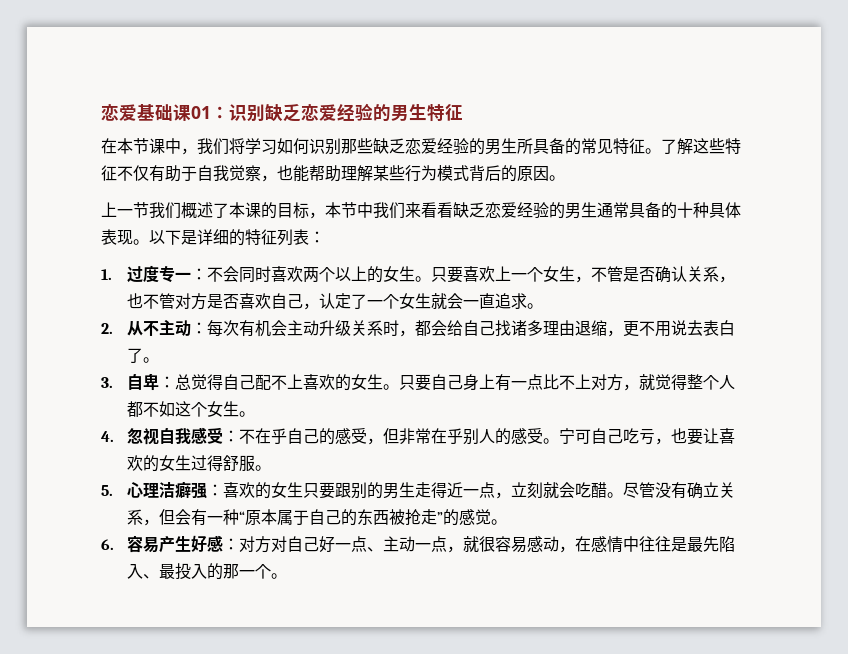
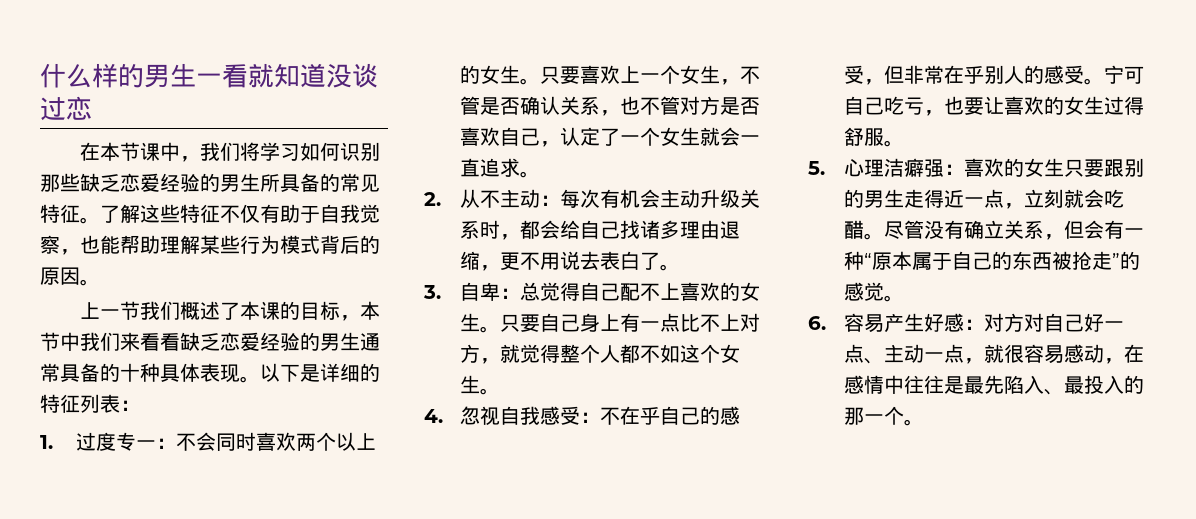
- 恋爱基础课01：识别缺乏恋爱经验的男生特征
+ 什么样的男生一看就知道没谈过恋

